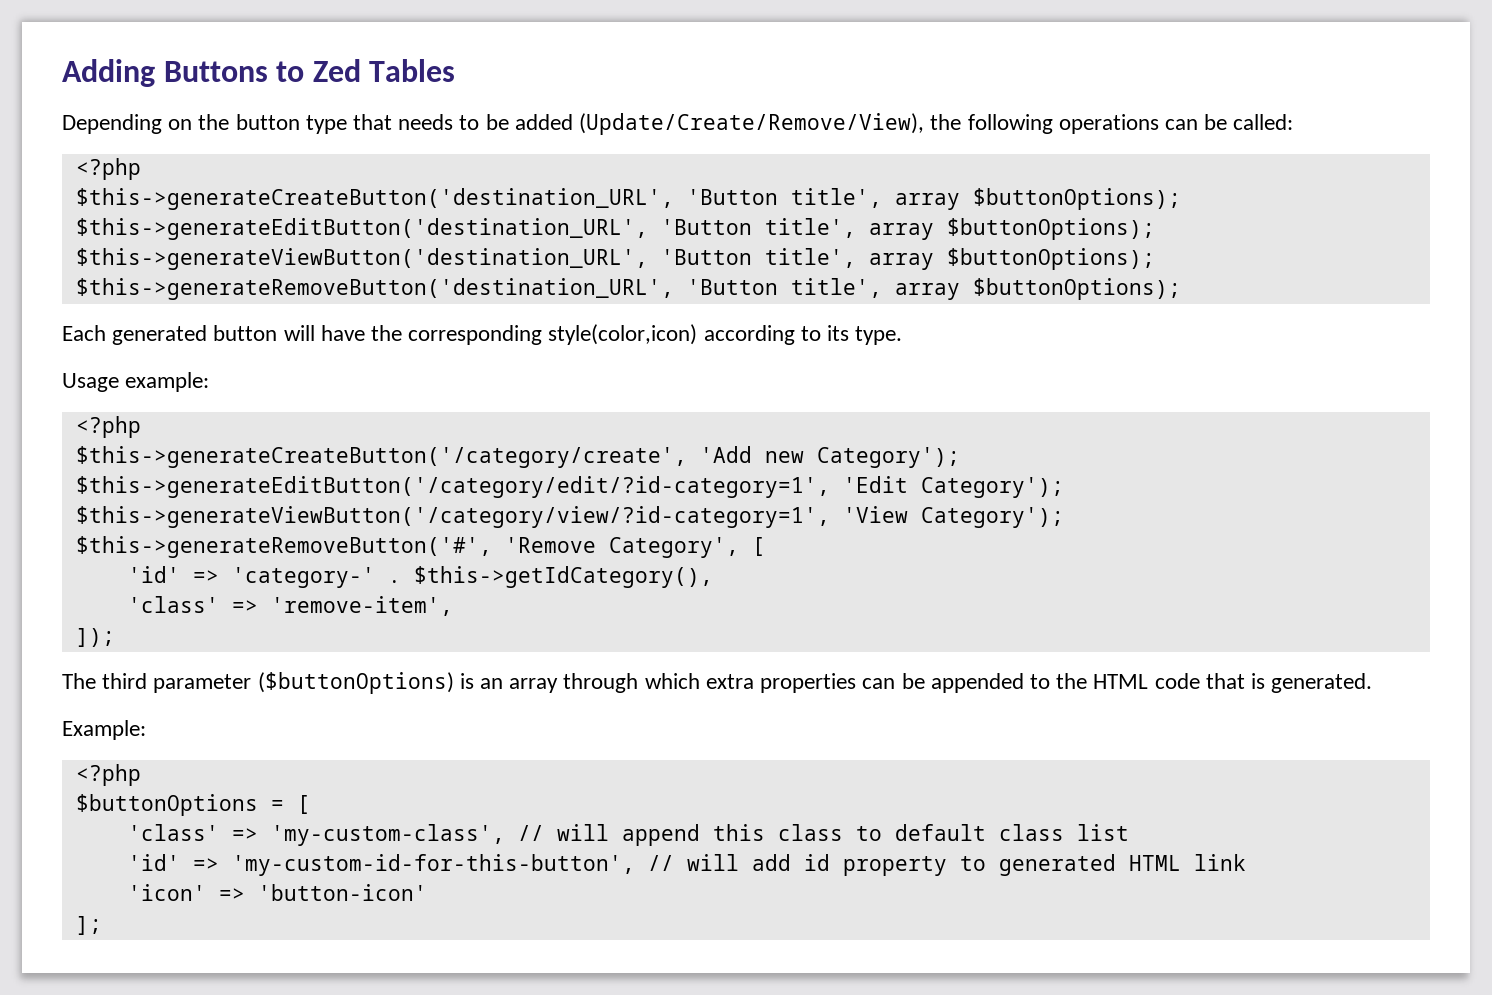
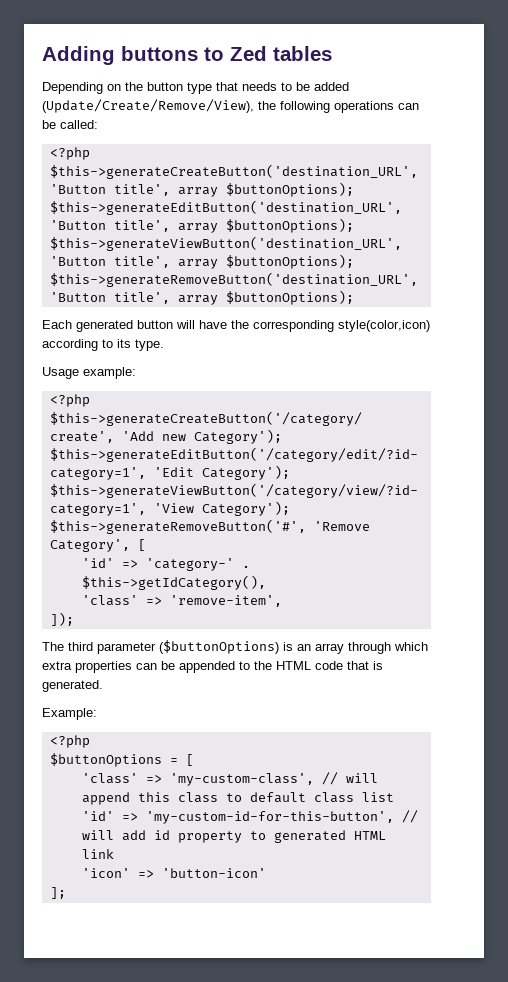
- Adding Buttons to Zed Tables
+ Adding buttons to Zed tables

